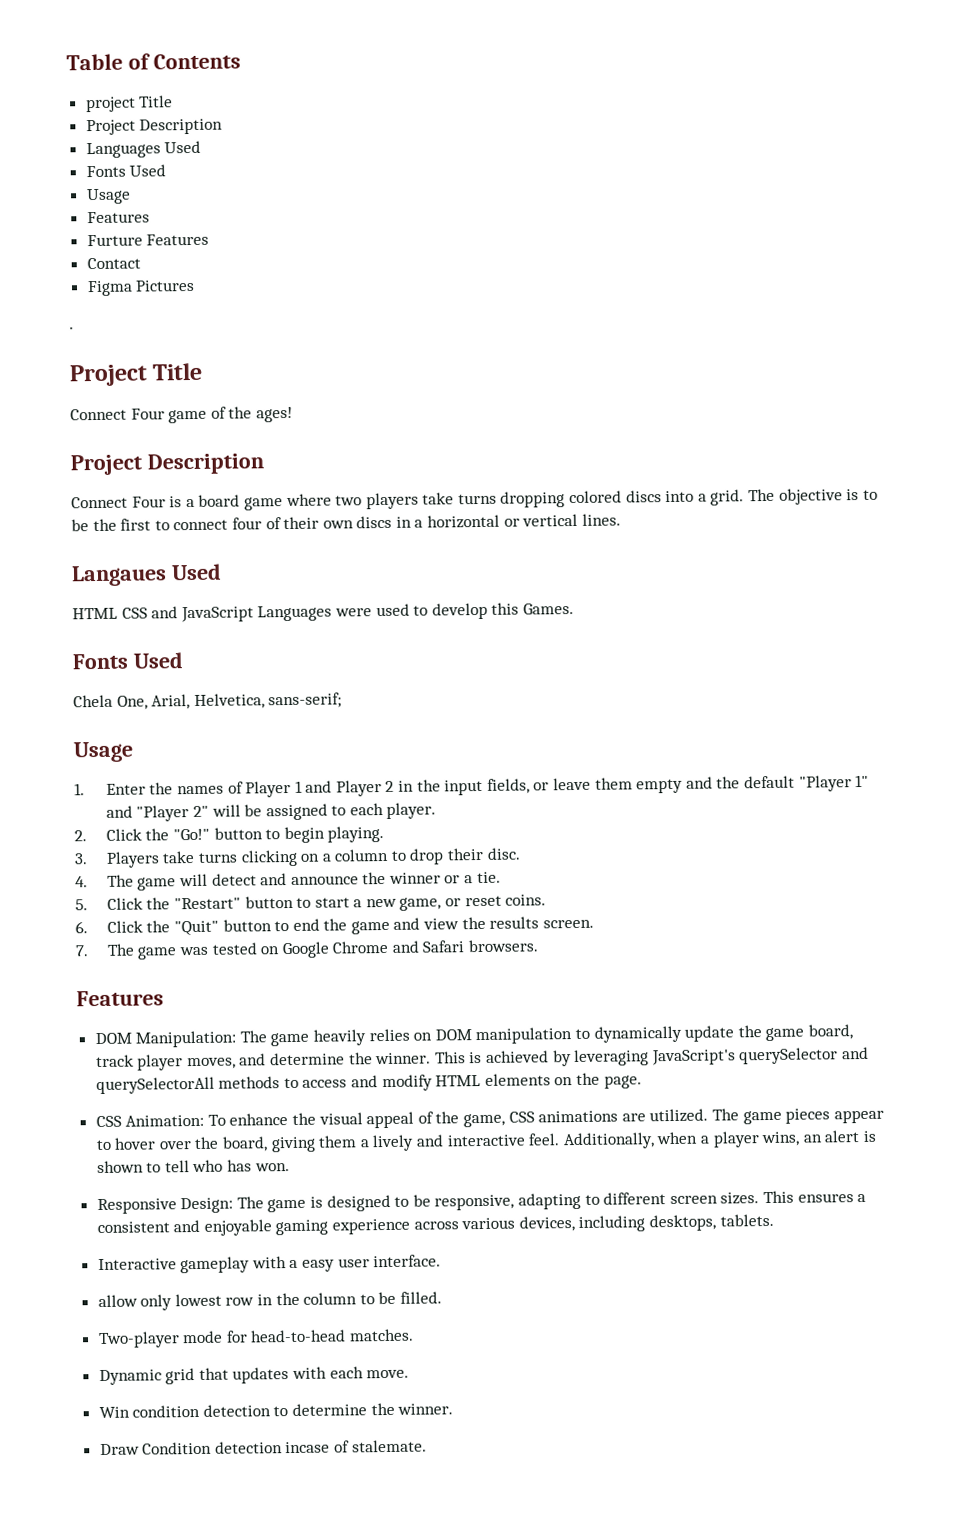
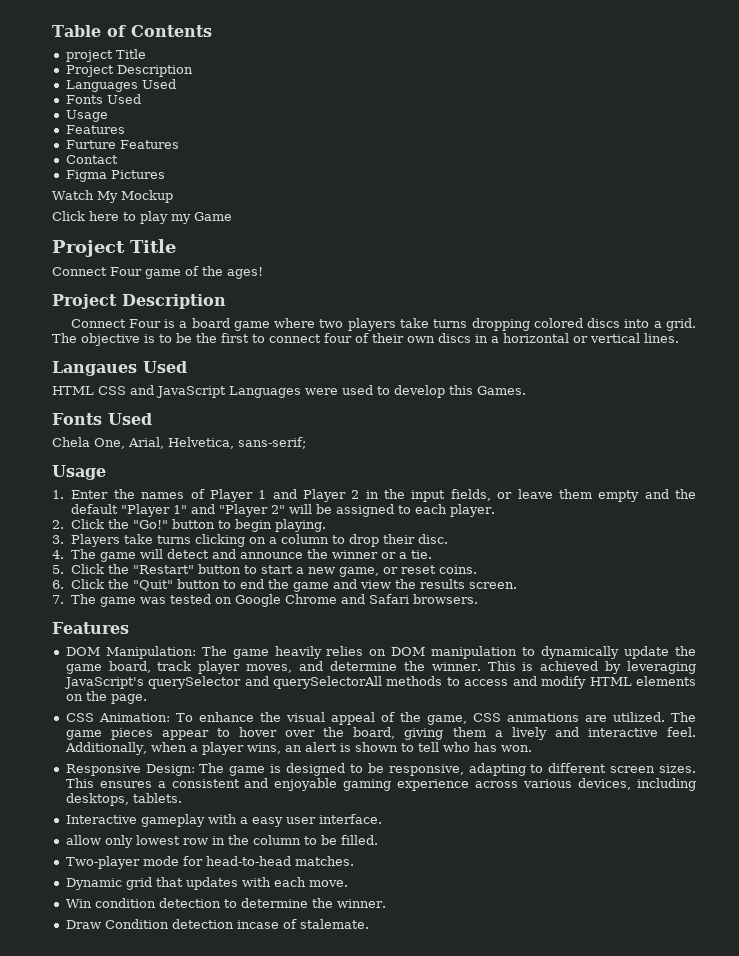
- .
+ Watch My Mockup
+ Click here to play my Game

